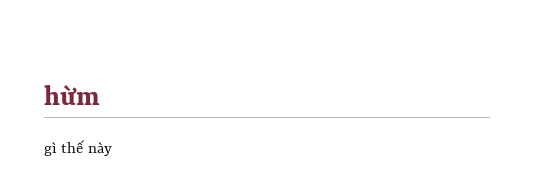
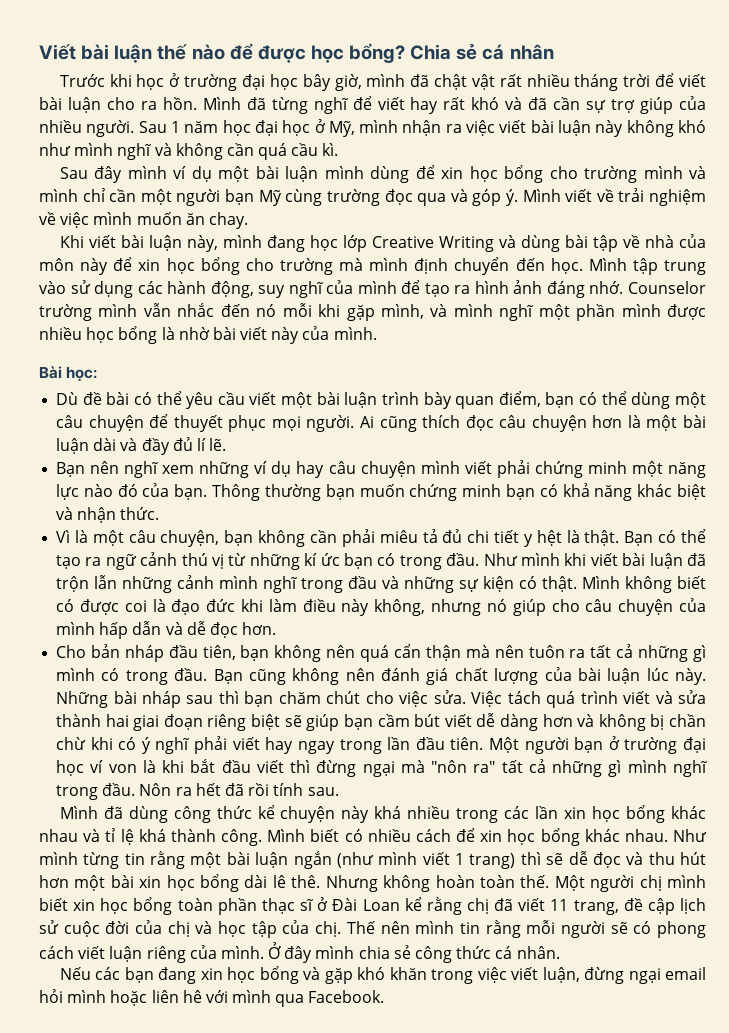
- hừm
- gì thế này
+ Viết bài luận thế nào để được học bổng? Chia sẻ cá nhân
+ Trước khi học ở trường đại học bây giờ, mình đã chật vật rất nhiều tháng trời để viết bài luận cho ra hồn. Mình đã từng nghĩ để viết hay rất khó và đã cần sự trợ giúp của nhiều người. Sau 1 năm học đại học ở Mỹ, mình nhận ra việc viết bài luận này không khó như mình nghĩ và không cần quá cầu kì.
+ Sau đây mình ví dụ một bài luận mình dùng để xin học bổng cho trường mình và mình chỉ cần một người bạn Mỹ cùng trường đọc qua và góp ý. Mình viết về trải nghiệm về việc mình muốn ăn chay.
+ Khi viết bài luận này, mình đang học lớp Creative Writing và dùng bài tập về nhà của môn này để xin học bổng cho trường mà mình định chuyển đến học. Mình tập trung vào sử dụng các hành động, suy nghĩ của mình để tạo ra hình ảnh đáng nhớ. Counselor trường mình vẫn nhắc đến nó mỗi khi gặp mình, và mình nghĩ một phần mình được nhiều học bổng là nhờ bài viết này của mình.
+ Bài học:
+ Dù đề bài có thể yêu cầu viết một bài luận trình bày quan điểm, bạn có thể dùng một câu chuyện để thuyết phục mọi người. Ai cũng thích đọc câu chuyện hơn là một bài luận dài và đầy đủ lí lẽ.
+ Bạn nên nghĩ xem những ví dụ hay câu chuyện mình viết phải chứng minh một năng lực nào đó của bạn. Thông thường bạn muốn chứng minh bạn có khả năng khác biệt và nhận thức.
+ Vì là một câu chuyện, bạn không cần phải miêu tả đủ chi tiết y hệt là thật. Bạn có thể tạo ra ngữ cảnh thú vị từ những kí ức bạn có trong đầu. Như mình khi viết bài luận đã trộn lẫn những cảnh mình nghĩ trong đầu và những sự kiện có thật. Mình không biết có được coi là đạo đức khi làm điều này không, nhưng nó giúp cho câu chuyện của mình hấp dẫn và dễ đọc hơn.
+ Cho bản nháp đầu tiên, bạn không nên quá cẩn thận mà nên tuôn ra tất cả những gì mình có trong đầu. Bạn cũng không nên đánh giá chất lượng của bài luận lúc này. Những bài nháp sau thì bạn chăm chút cho việc sửa. Việc tách quá trình viết và sửa thành hai giai đoạn riêng biệt sẽ giúp bạn cầm bút viết dễ dàng hơn và không bị chần chừ khi có ý nghĩ phải viết hay ngay trong lần đầu tiên. Một người bạn ở trường đại học ví von là khi bắt đầu viết thì đừng ngại mà "nôn ra" tất cả những gì mình nghĩ trong đầu. Nôn ra hết đã rồi tính sau.
+ Mình đã dùng công thức kể chuyện này khá nhiều trong các lần xin học bổng khác nhau và tỉ lệ khá thành công. Mình biết có nhiều cách để xin học bổng khác nhau. Như mình từng tin rằng một bài luận ngắn (như mình viết 1 trang) thì sẽ dễ đọc và thu hút hơn một bài xin học bổng dài lê thê. Nhưng không hoàn toàn thế. Một người chị mình biết xin học bổng toàn phần thạc sĩ ở Đài Loan kể rằng chị đã viết 11 trang, đề cập lịch sử cuộc đời của chị và học tập của chị. Thế nên mình tin rằng mỗi người sẽ có phong cách viết luận riêng của mình. Ở đây mình chia sẻ công thức cá nhân.
+ Nếu các bạn đang xin học bổng và gặp khó khăn trong việc viết luận, đừng ngại email hỏi mình hoặc liên hê với mình qua Facebook.

